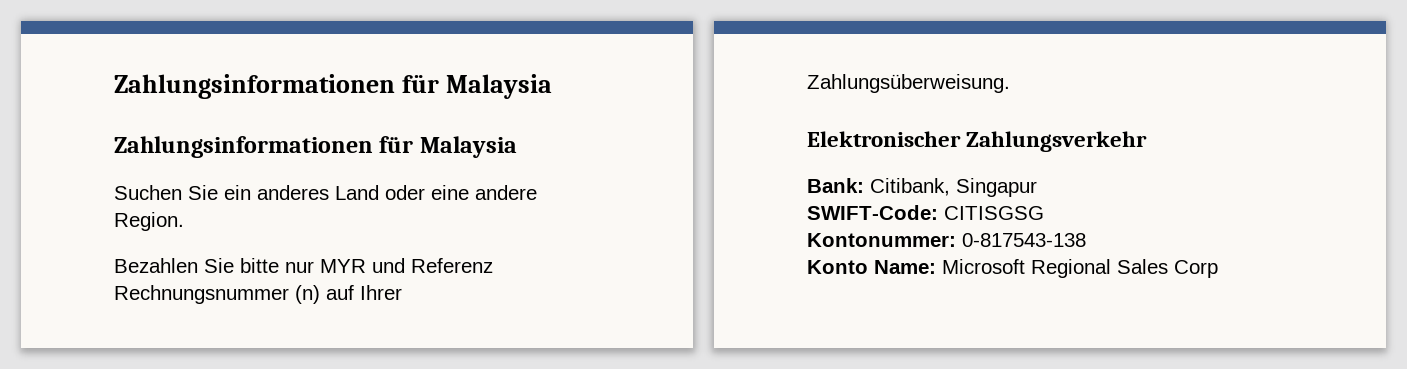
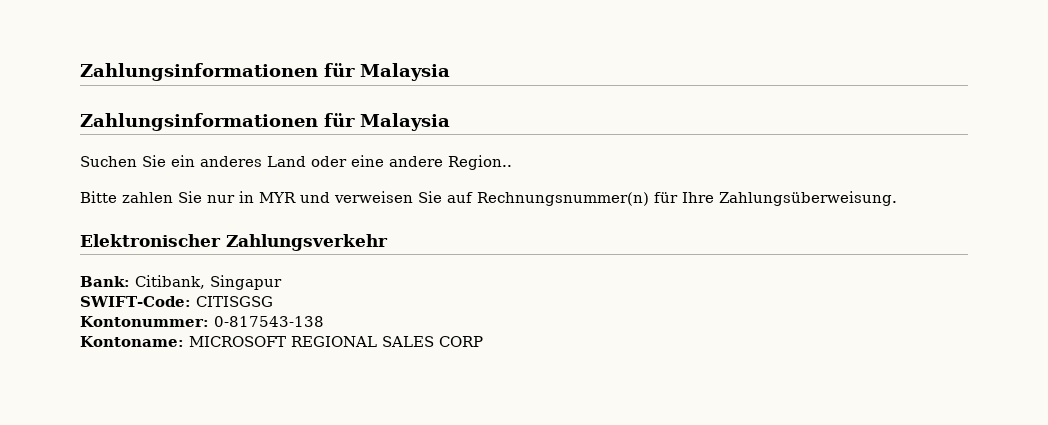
- Suchen Sie ein anderes Land oder eine andere Region.
- Bezahlen Sie bitte nur MYR und Referenz Rechnungsnummer (n) auf Ihrer Zahlungsüberweisung.
+ Suchen Sie ein anderes Land oder eine andere Region..
+ Bitte zahlen Sie nur in MYR und verweisen Sie auf Rechnungsnummer(n) für Ihre Zahlungsüberweisung.
- Konto Name: Microsoft Regional Sales Corp
+ Kontoname: MICROSOFT REGIONAL SALES CORP

